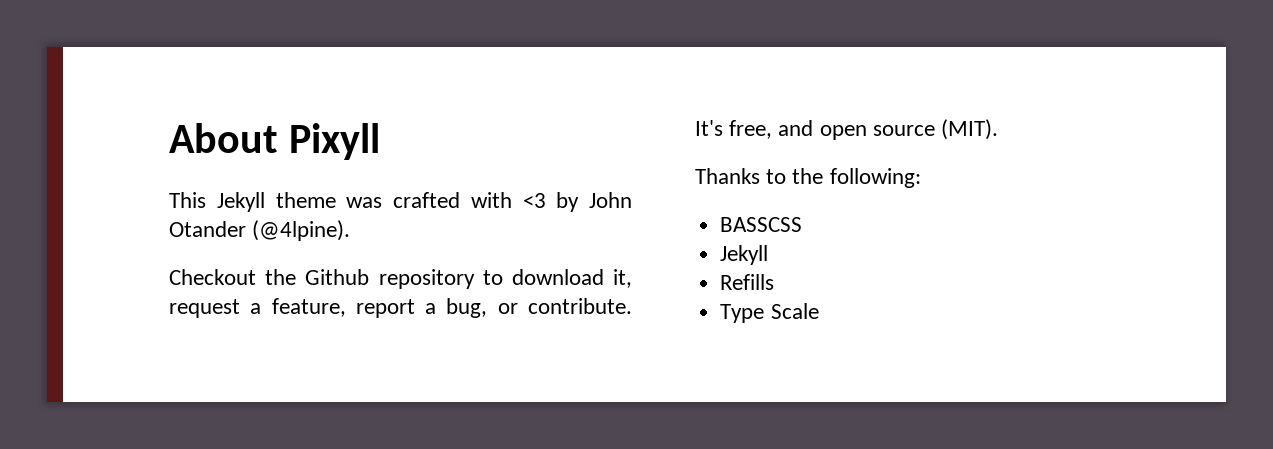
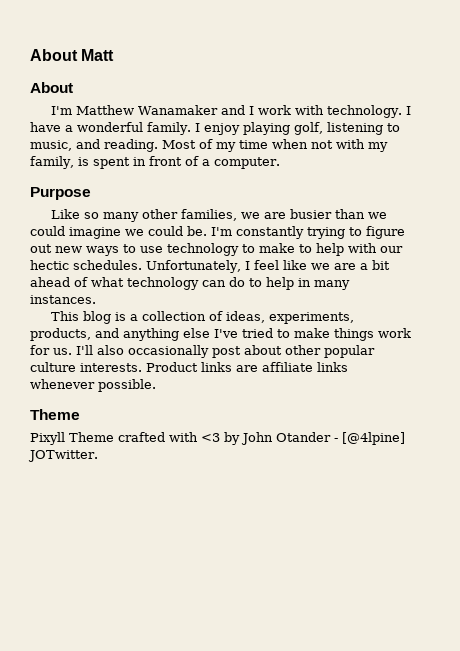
- About Pixyll
- This Jekyll theme was crafted with <3 by John Otander (@4lpine).
- Checkout the Github repository to download it, request a feature, report a bug, or contribute. It's free, and open source (MIT).
- Thanks to the following:
- BASSCSS
- Jekyll
- Refills
- Type Scale
+ About Matt
+ About
+ I'm Matthew Wanamaker and I work with technology. I have a wonderful family. I enjoy playing golf, listening to music, and reading. Most of my time when not with my family, is spent in front of a computer.
+ Purpose
+ Like so many other families, we are busier than we could imagine we could be. I'm constantly trying to figure out new ways to use technology to make to help with our hectic schedules. Unfortunately, I feel like we are a bit ahead of what technology can do to help in many instances.
+ This blog is a collection of ideas, experiments, products, and anything else I've tried to make things work for us. I'll also occasionally post about other popular culture interests. Product links are affiliate links whenever possible.
+ Theme
+ Pixyll Theme crafted with <3 by John Otander - [@4lpine] JOTwitter.

